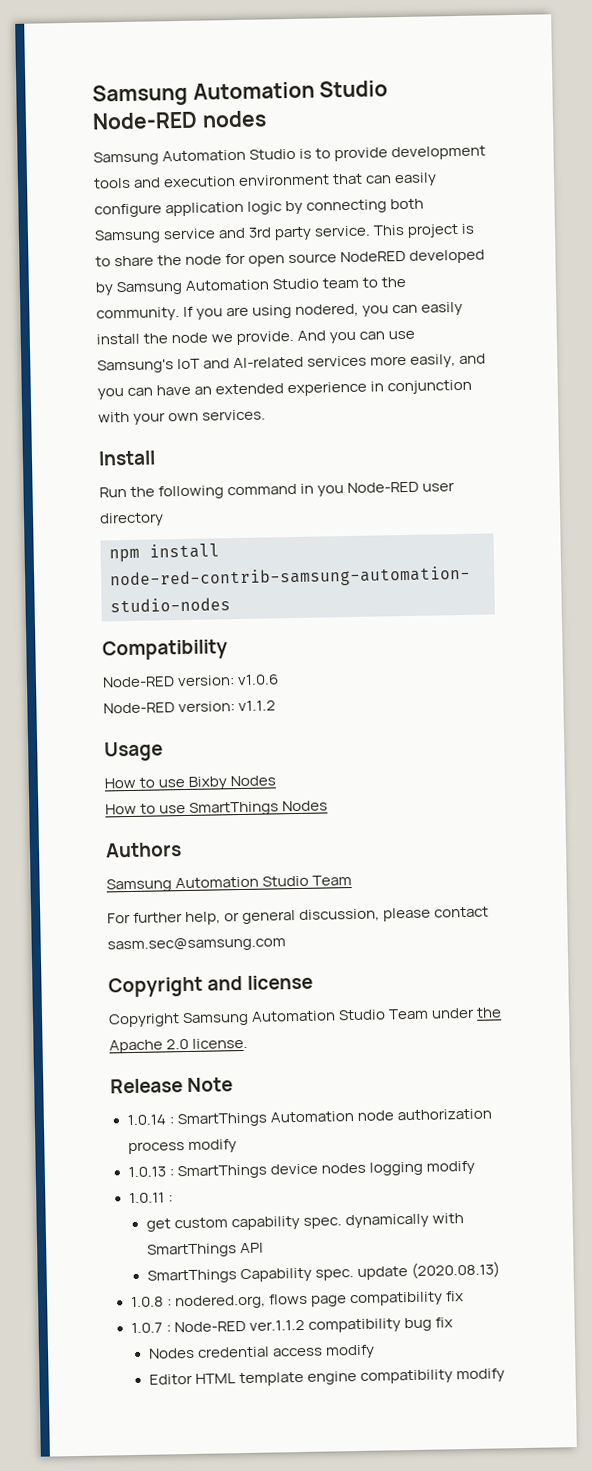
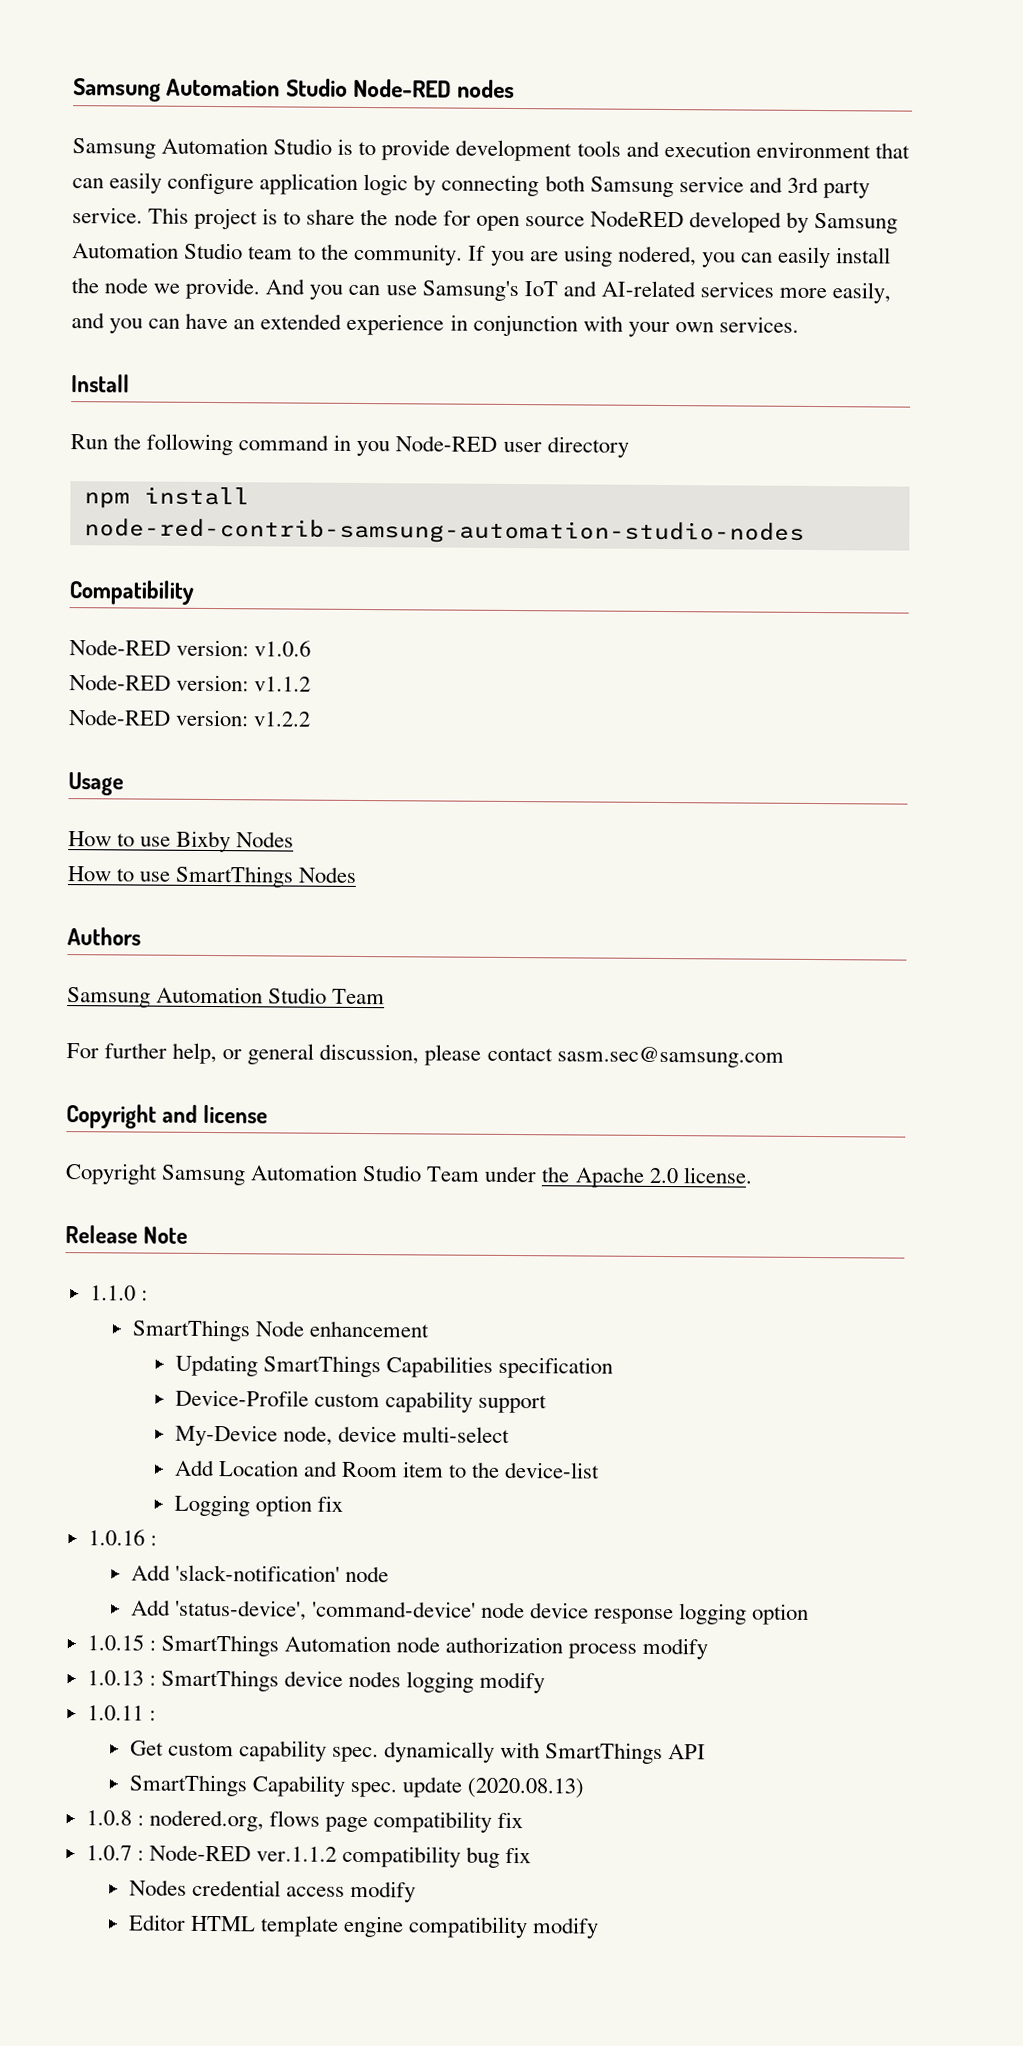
+ Node-RED version: v1.2.2
- 1.0.14 : SmartThings Automation node authorization process modify
+ 1.1.0 :
+ SmartThings Node enhancement
+ Updating SmartThings Capabilities specification
+ Device-Profile custom capability support
+ My-Device node, device multi-select
+ Add Location and Room item to the device-list
+ Logging option fix
+ 1.0.16 :
+ Add 'slack-notification' node
+ Add 'status-device', 'command-device' node device response logging option
+ 1.0.15 : SmartThings Automation node authorization process modify
- get custom capability spec. dynamically with SmartThings API
+ Get custom capability spec. dynamically with SmartThings API

